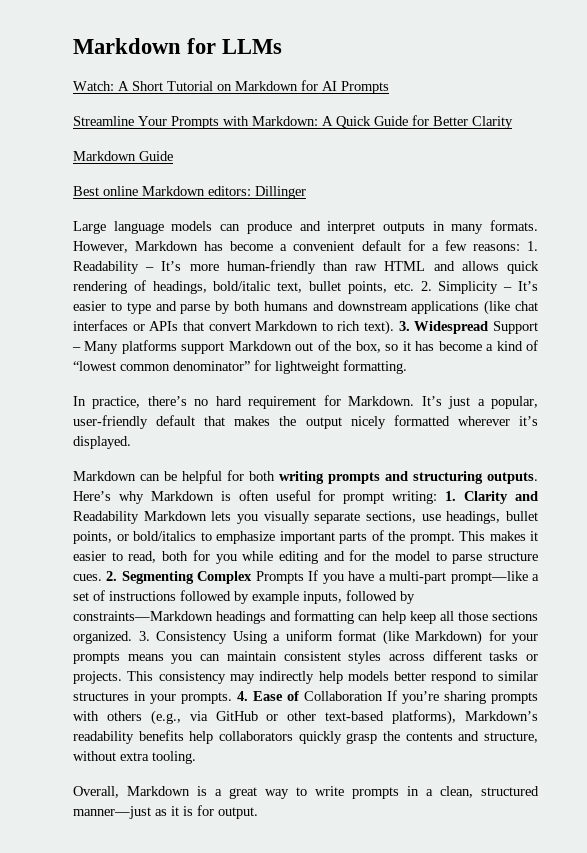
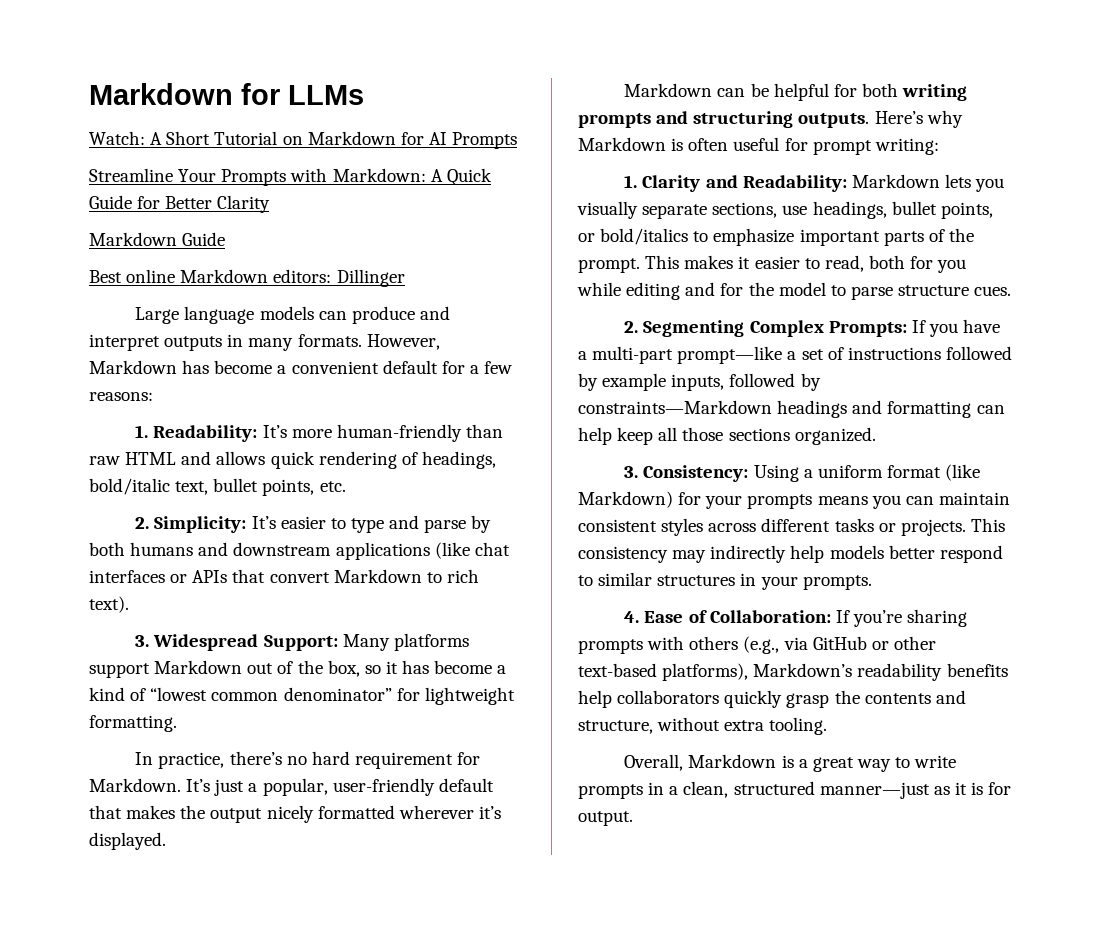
- However, Markdown has become a convenient default for a few reasons: 1. Readability – It’s more human-friendly than raw HTML and allows quick rendering of headings, bold/italic text, bullet points, etc. 2. Simplicity – It’s easier to type and parse by both humans and downstream applications (like chat interfaces or APIs that convert Markdown to rich text). 3. Widespread Support – Many platforms support Markdown out of the box, so it has become a kind of “lowest common denominator” for lightweight formatting.
+ However, Markdown has become a convenient default for a few reasons:
+ 1. Readability: It’s more human-friendly than raw HTML and allows quick rendering of headings, bold/italic text, bullet points, etc.
+ 2. Simplicity: It’s easier to type and parse by both humans and downstream applications (like chat interfaces or APIs that convert Markdown to rich text).
+ 3. Widespread Support: Many platforms support Markdown out of the box, so it has become a kind of “lowest common denominator” for lightweight formatting.
- Here’s why Markdown is often useful for prompt writing: 1. Clarity and Readability Markdown lets you visually separate sections, use headings, bullet points, or bold/italics to emphasize important parts of the prompt.
+ Here’s why Markdown is often useful for prompt writing:
+ 1. Clarity and Readability: Markdown lets you visually separate sections, use headings, bullet points, or bold/italics to emphasize important parts of the prompt.
- This makes it easier to read, both for you while editing and for the model to parse structure cues. 2. Segmenting Complex Prompts If you have a multi-part prompt—like a set of instructions followed by example inputs, followed by constraints—Markdown headings and formatting can help keep all those sections organized. 3. Consistency Using a uniform format (like Markdown) for your prompts means you can maintain consistent styles across different tasks or projects.
+ This makes it easier to read, both for you while editing and for the model to parse structure cues.
+ 2. Segmenting Complex Prompts: If you have a multi-part prompt—like a set of instructions followed by example inputs, followed by constraints—Markdown headings and formatting can help keep all those sections organized.
+ 3. Consistency: Using a uniform format (like Markdown) for your prompts means you can maintain consistent styles across different tasks or projects.
- This consistency may indirectly help models better respond to similar structures in your prompts. 4. Ease of Collaboration If you’re sharing prompts with others (e.g., via GitHub or other text-based platforms), Markdown’s readability benefits help collaborators quickly grasp the contents and structure, without extra tooling.
+ This consistency may indirectly help models better respond to similar structures in your prompts.
+ 4. Ease of Collaboration: If you’re sharing prompts with others (e.g., via GitHub or other text-based platforms), Markdown’s readability benefits help collaborators quickly grasp the contents and structure, without extra tooling.

